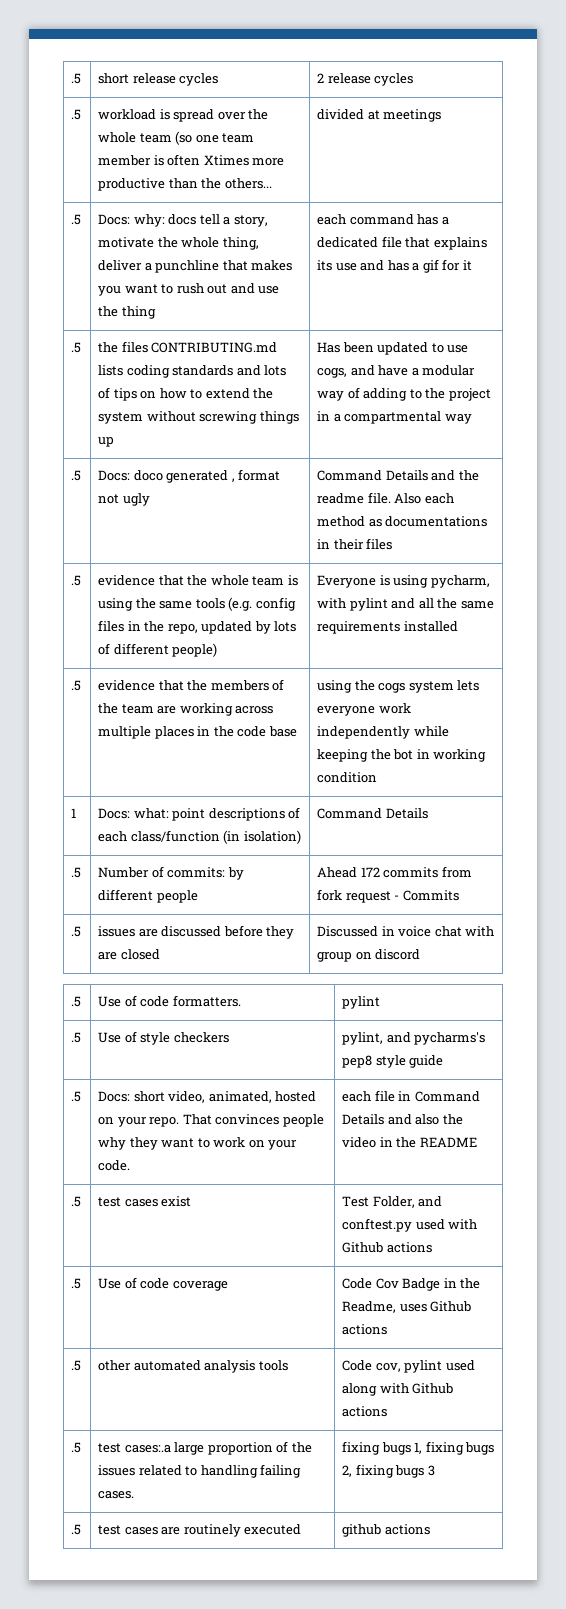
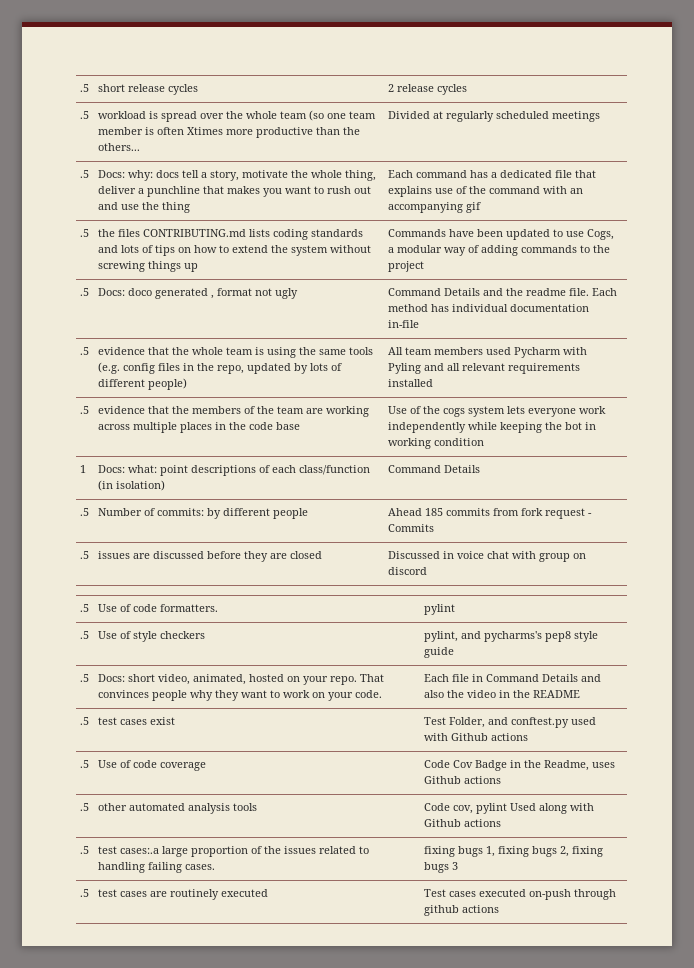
- .5 | workload is spread over the whole team (so one team member is often Xtimes more productive than the others... | divided at meetings
+ .5 | workload is spread over the whole team (so one team member is often Xtimes more productive than the others... | Divided at regularly scheduled meetings
- each command has a dedicated file that explains its use and has a gif for it
+ Each command has a dedicated file that explains use of the command with an accompanying gif
- Has been updated to use cogs, and have a modular way of adding to the project in a compartmental way
+ Commands have been updated to use Cogs, a modular way of adding commands to the project
- .5 | Docs: doco generated , format not ugly | Command Details and the readme file. Also each method as documentations in their files
+ .5 | Docs: doco generated , format not ugly | Command Details and the readme file. Each method has individual documentation in-file
- .5 | evidence that the whole team is using the same tools (e.g. config files in the repo, updated by lots of different people) | Everyone is using pycharm, with pylint and all the same requirements installed
+ .5 | evidence that the whole team is using the same tools (e.g. config files in the repo, updated by lots of different people) | All team members used Pycharm with Pyling and all relevant requirements installed
- .5 | evidence that the members of the team are working across multiple places in the code base | using the cogs system lets everyone work independently while keeping the bot in working condition
+ .5 | evidence that the members of the team are working across multiple places in the code base | Use of the cogs system lets everyone work independently while keeping the bot in working condition
- .5 | Number of commits: by different people | Ahead 172 commits from fork request - Commits
+ .5 | Number of commits: by different people | Ahead 185 commits from fork request - Commits
- .5 | Docs: short video, animated, hosted on your repo. That convinces people why they want to work on your code. | each file in Command Details and also the video in the README
+ .5 | Docs: short video, animated, hosted on your repo. That convinces people why they want to work on your code. | Each file in Command Details and also the video in the README
- .5 | other automated analysis tools | Code cov, pylint used along with Github actions
+ .5 | other automated analysis tools | Code cov, pylint Used along with Github actions
- .5 | test cases are routinely executed | github actions
+ .5 | test cases are routinely executed | Test cases executed on-push through github actions

